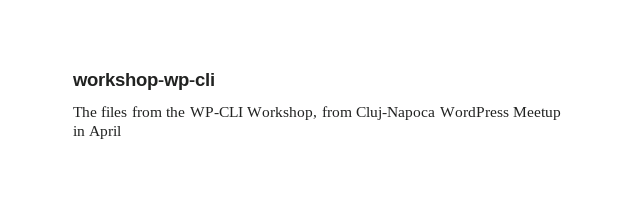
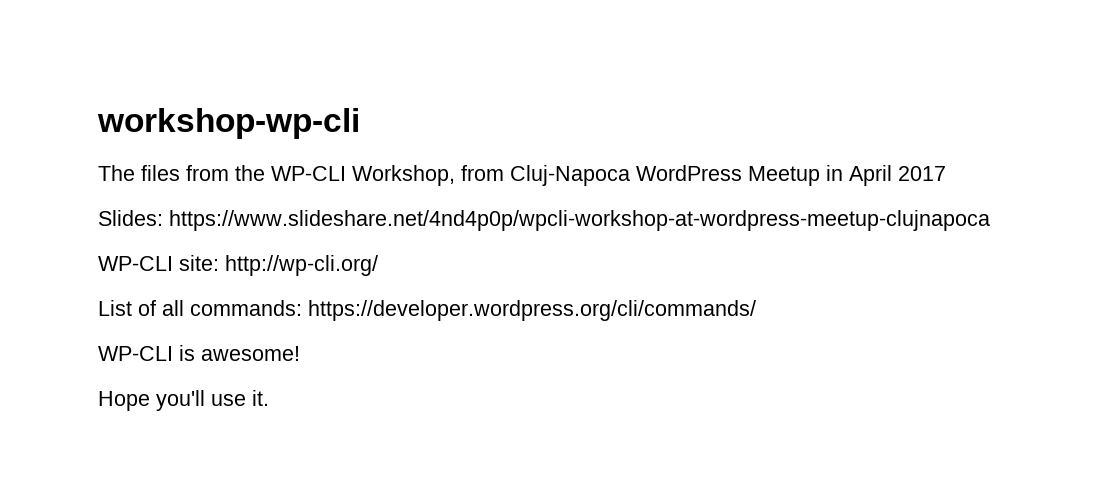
- The files from the WP-CLI Workshop, from Cluj-Napoca WordPress Meetup in April
+ The files from the WP-CLI Workshop, from Cluj-Napoca WordPress Meetup in April 2017
+ Slides: https://www.slideshare.net/4nd4p0p/wpcli-workshop-at-wordpress-meetup-clujnapoca
+ WP-CLI site: http://wp-cli.org/
+ List of all commands: https://developer.wordpress.org/cli/commands/
+ WP-CLI is awesome!
+ Hope you'll use it.

